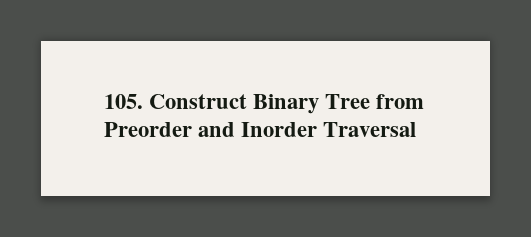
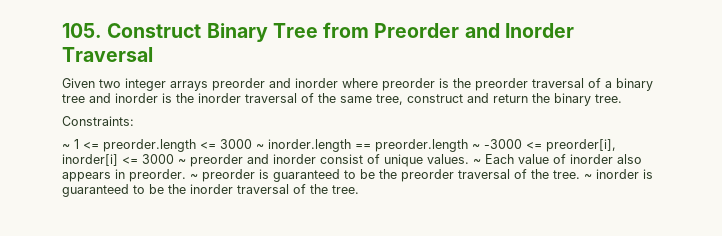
+ Given two integer arrays preorder and inorder where preorder is the preorder traversal of a binary tree and inorder is the inorder traversal of the same tree, construct and return the binary tree.
+ Constraints:
+ ~ 1 <= preorder.length <= 3000 ~ inorder.length == preorder.length ~ -3000 <= preorder[i], inorder[i] <= 3000 ~ preorder and inorder consist of unique values. ~ Each value of inorder also appears in preorder. ~ preorder is guaranteed to be the preorder traversal of the tree. ~ inorder is guaranteed to be the inorder traversal of the tree.

